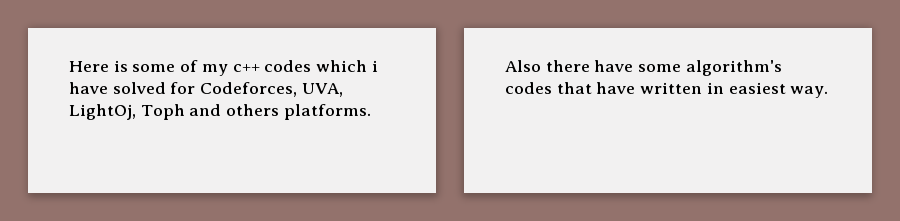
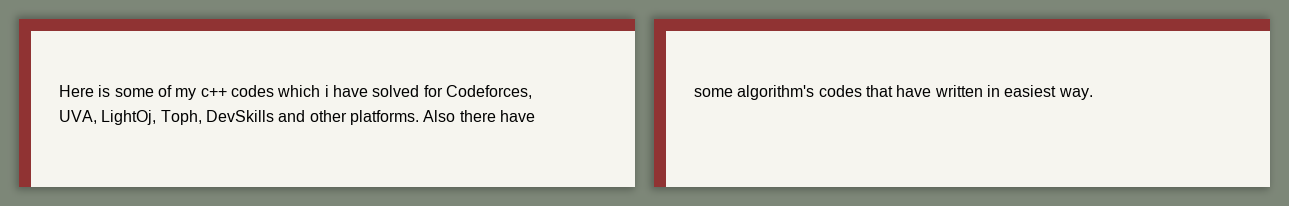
- Here is some of my c++ codes which i have solved for Codeforces, UVA, LightOj, Toph and others platforms.
+ Here is some of my c++ codes which i have solved for Codeforces, UVA, LightOj, Toph, DevSkills and other platforms.

